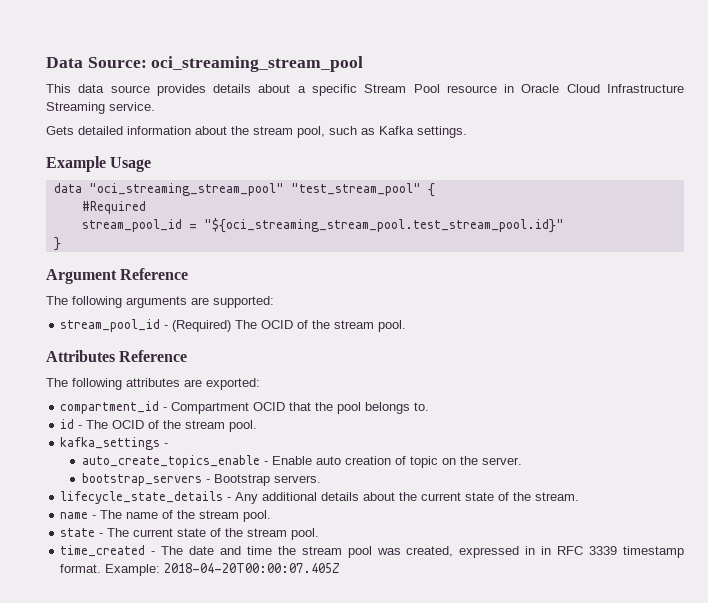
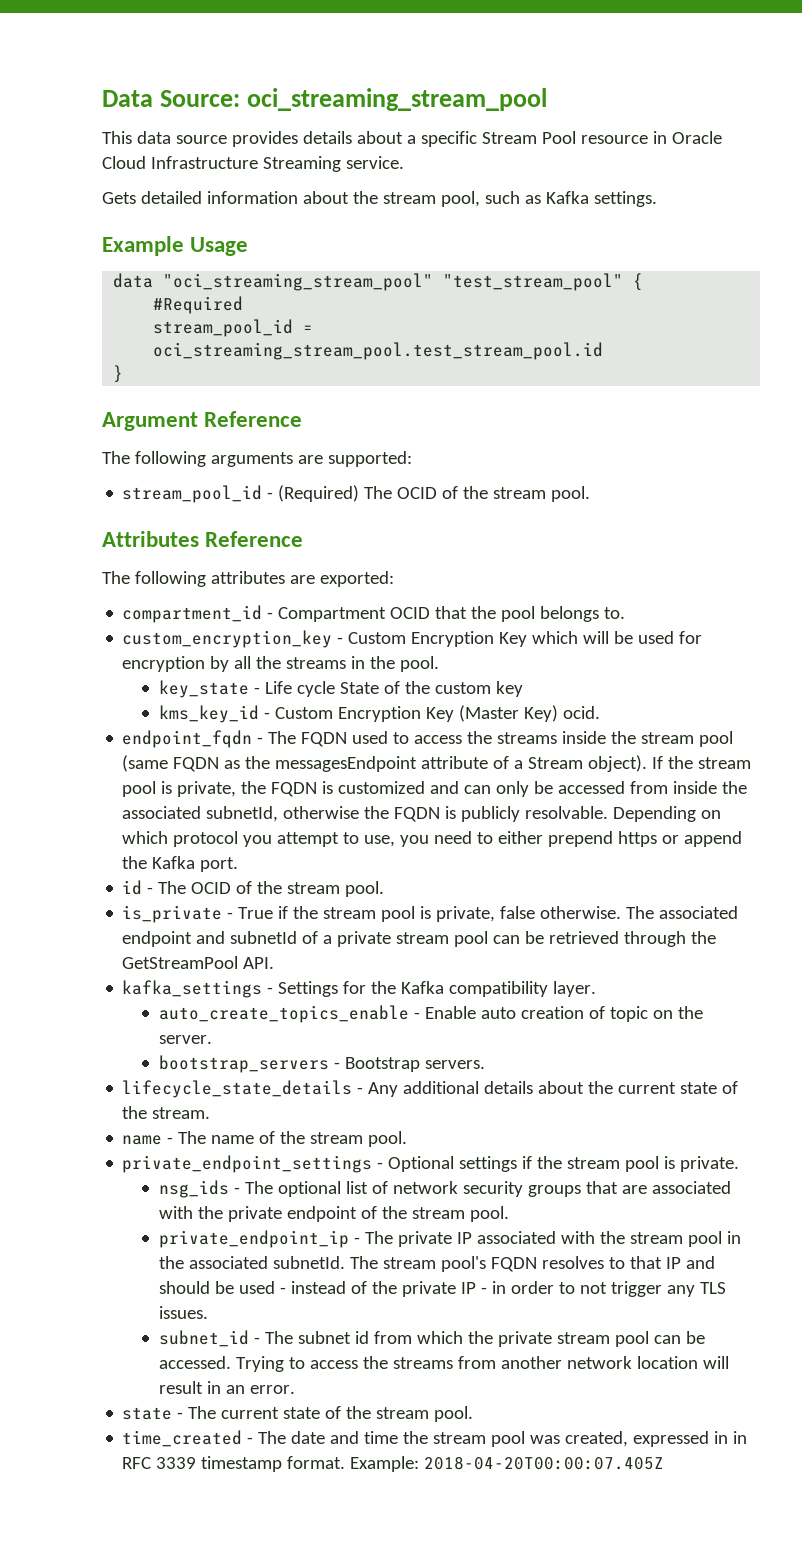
- stream_pool_id = "${oci_streaming_stream_pool.test_stream_pool.id}"
+ stream_pool_id = oci_streaming_stream_pool.test_stream_pool.id
+ custom_encryption_key - Custom Encryption Key which will be used for encryption by all the streams in the pool.
+ key_state - Life cycle State of the custom key
+ kms_key_id - Custom Encryption Key (Master Key) ocid.
+ endpoint_fqdn - The FQDN used to access the streams inside the stream pool (same FQDN as the messagesEndpoint attribute of a Stream object). If the stream pool is private, the FQDN is customized and can only be accessed from inside the associated subnetId, otherwise the FQDN is publicly resolvable. Depending on which protocol you attempt to use, you need to either prepend https or append the Kafka port.
- kafka_settings -
+ is_private - True if the stream pool is private, false otherwise. The associated endpoint and subnetId of a private stream pool can be retrieved through the GetStreamPool API.
+ kafka_settings - Settings for the Kafka compatibility layer.
+ private_endpoint_settings - Optional settings if the stream pool is private.
+ nsg_ids - The optional list of network security groups that are associated with the private endpoint of the stream pool.
+ private_endpoint_ip - The private IP associated with the stream pool in the associated subnetId. The stream pool's FQDN resolves to that IP and should be used - instead of the private IP - in order to not trigger any TLS issues.
+ subnet_id - The subnet id from which the private stream pool can be accessed. Trying to access the streams from another network location will result in an error.

